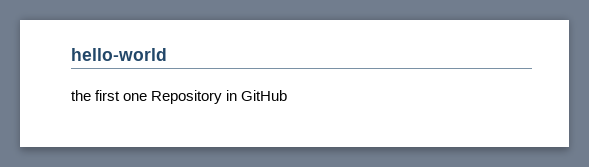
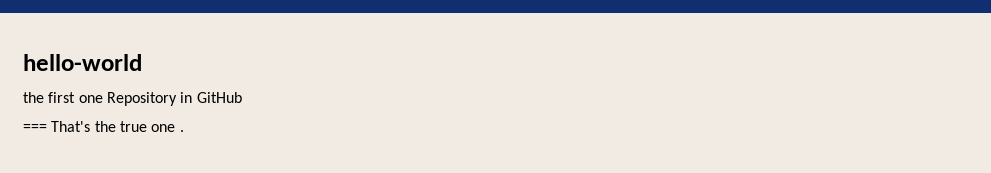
+ === That's the true one .

